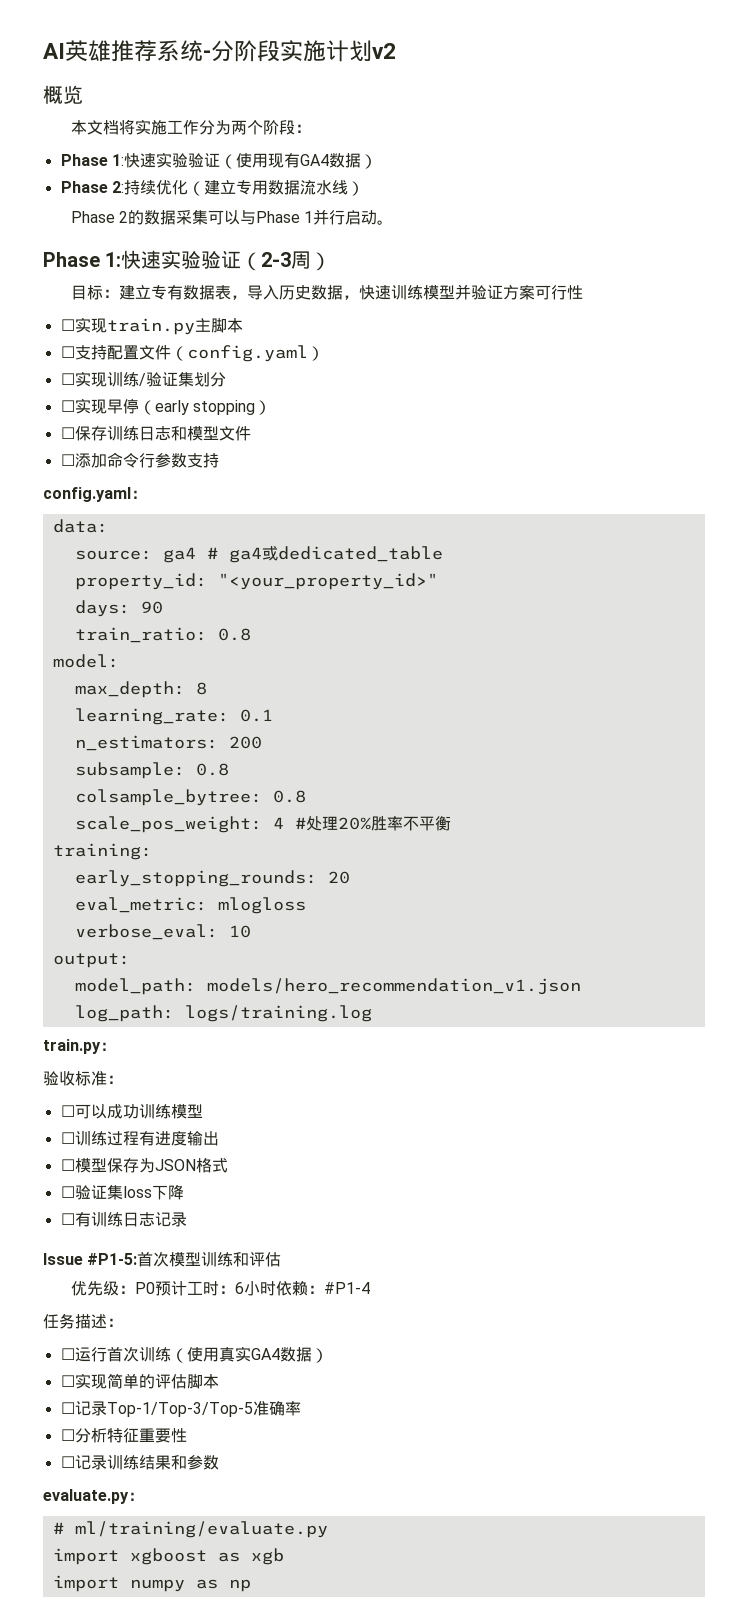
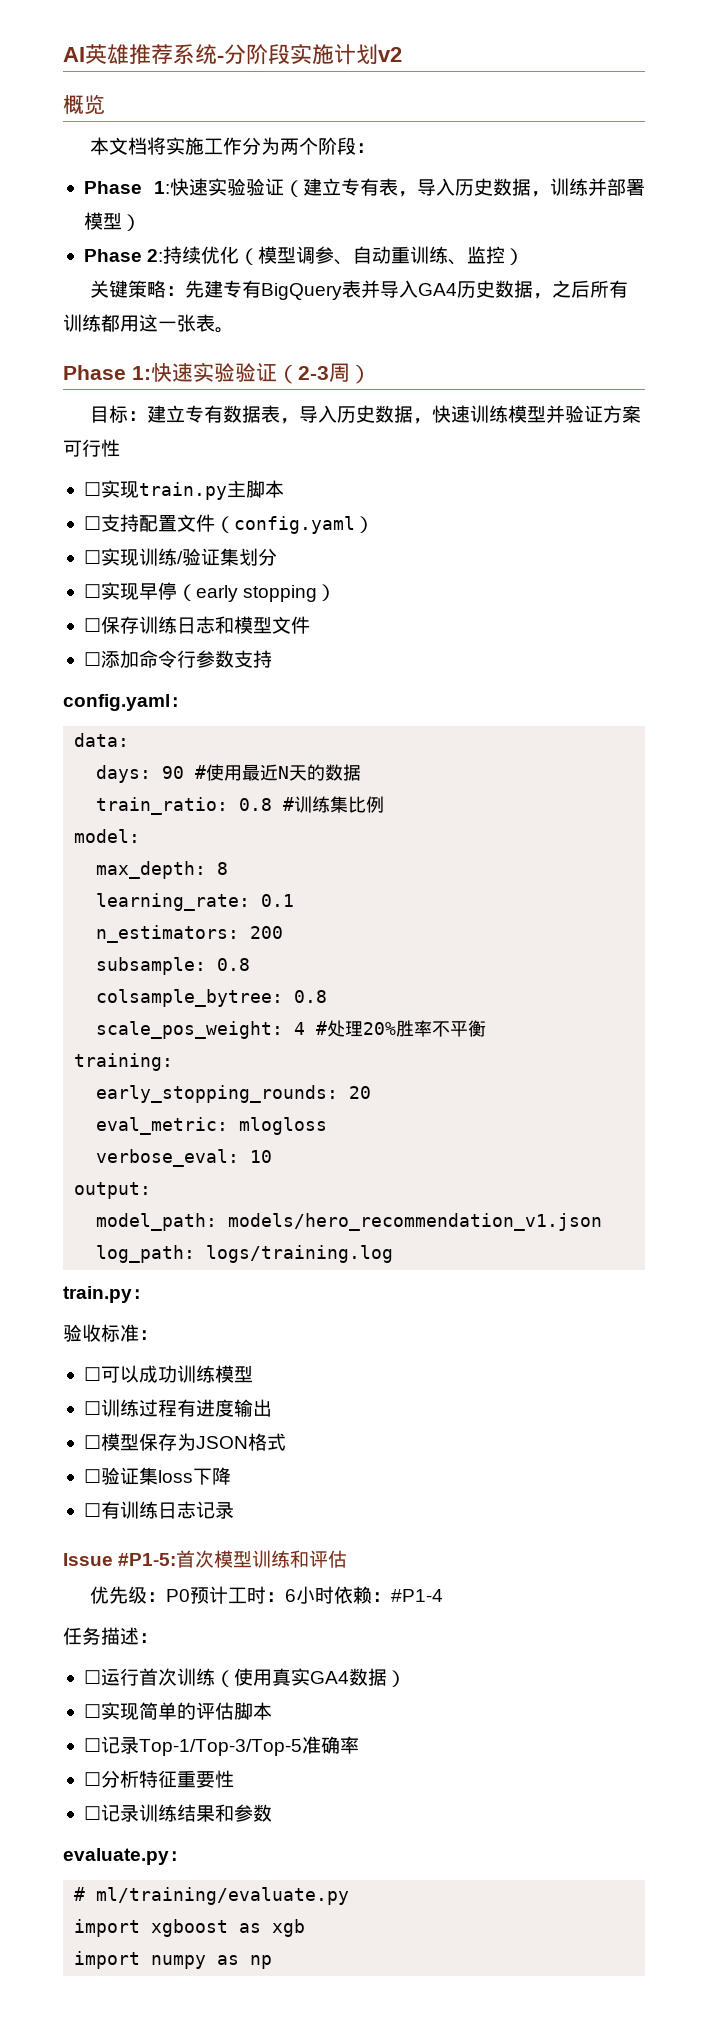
- Phase 1:快速实验验证（使用现有GA4数据）
+ Phase 1:快速实验验证（建立专有表，导入历史数据，训练并部署模型）
- Phase 2:持续优化（建立专用数据流水线）
- Phase 2的数据采集可以与Phase 1并行启动。
+ Phase 2:持续优化（模型调参、自动重训练、监控）
+ 关键策略：先建专有BigQuery表并导入GA4历史数据，之后所有训练都用这一张表。
- source: ga4 # ga4或dedicated_table
- property_id: "<your_property_id>"
- days: 90
+ days: 90 #使用最近N天的数据
- train_ratio: 0.8
+ train_ratio: 0.8 #训练集比例

